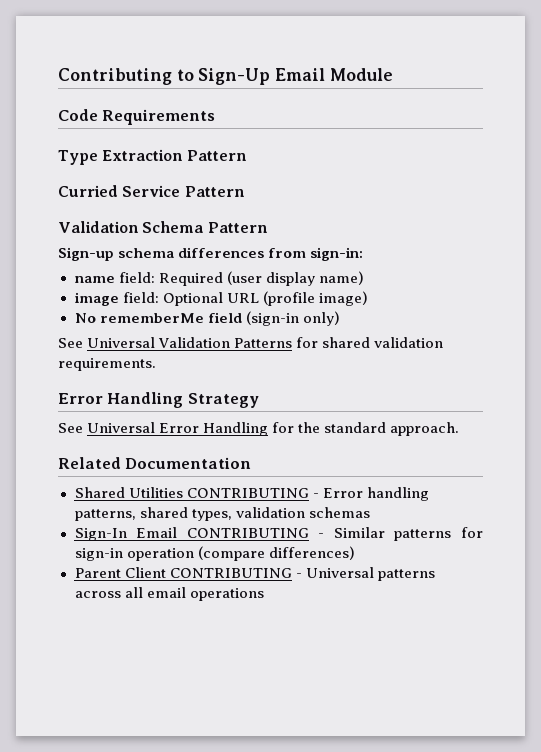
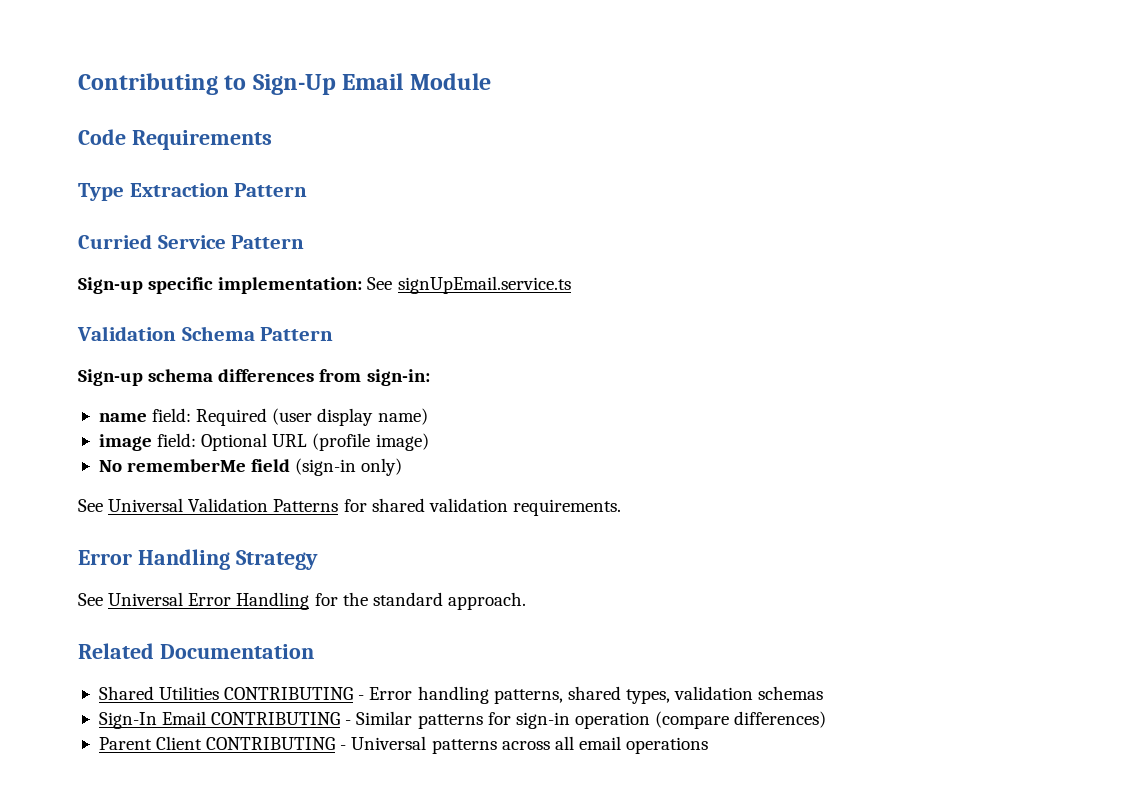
+ Sign-up specific implementation: See signUpEmail.service.ts

